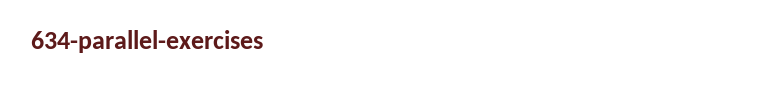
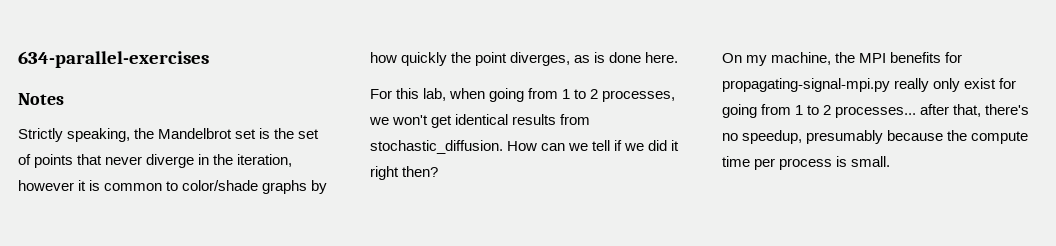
+ Notes
+ Strictly speaking, the Mandelbrot set is the set of points that never diverge in the iteration, however it is common to color/shade graphs by how quickly the point diverges, as is done here.
+ For this lab, when going from 1 to 2 processes, we won't get identical results from stochastic_diffusion. How can we tell if we did it right then?
+ On my machine, the MPI benefits for propagating-signal-mpi.py really only exist for going from 1 to 2 processes... after that, there's no speedup, presumably because the compute time per process is small.

